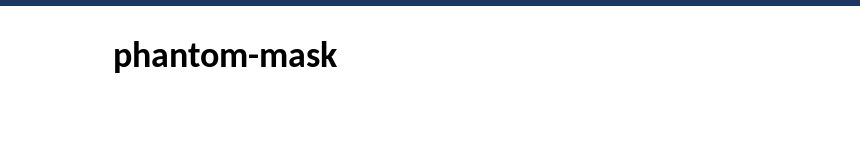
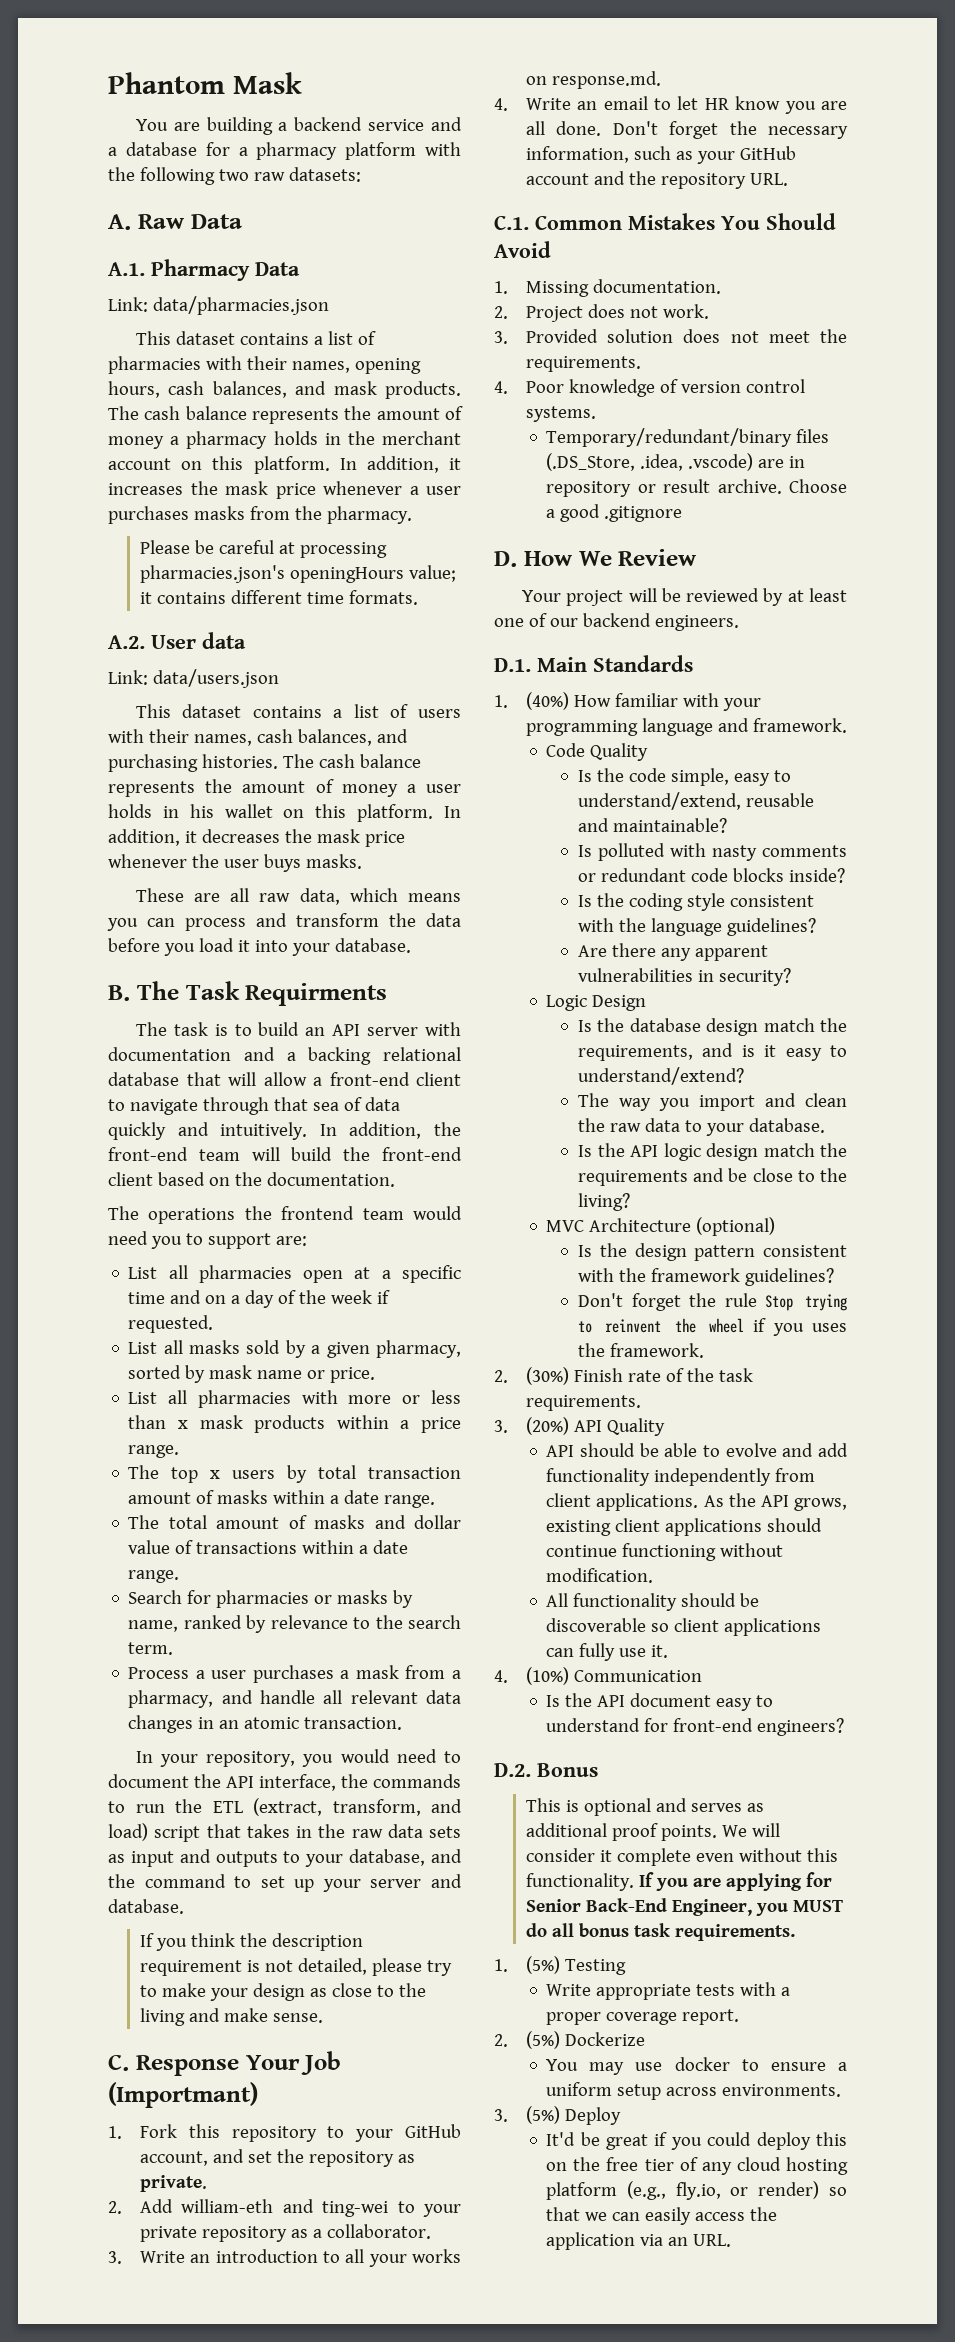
- phantom-mask
+ Phantom Mask
+ You are building a backend service and a database for a pharmacy platform with the following two raw datasets:
+ A. Raw Data
+ A.1. Pharmacy Data
+ Link: data/pharmacies.json
+ This dataset contains a list of pharmacies with their names, opening hours, cash balances, and mask products. The cash balance represents the amount of money a pharmacy holds in the merchant account on this platform. In addition, it increases the mask price whenever a user purchases masks from the pharmacy.
+ Please be careful at processing pharmacies.json's openingHours value; it contains different time formats.
+ A.2. User data
+ Link: data/users.json
+ This dataset contains a list of users with their names, cash balances, and purchasing histories. The cash balance represents the amount of money a user holds in his wallet on this platform. In addition, it decreases the mask price whenever the user buys masks.
+ These are all raw data, which means you can process and transform the data before you load it into your database.
+ B. The Task Requirments
+ The task is to build an API server with documentation and a backing relational database that will allow a front-end client to navigate through that sea of data quickly and intuitively. In addition, the front-end team will build the front-end client based on the documentation.
+ The operations the frontend team would need you to support are:
+ List all pharmacies open at a specific time and on a day of the week if requested.
+ List all masks sold by a given pharmacy, sorted by mask name or price.
+ List all pharmacies with more or less than x mask products within a price range.
+ The top x users by total transaction amount of masks within a date range.
+ The total amount of masks and dollar value of transactions within a date range.
+ Search for pharmacies or masks by name, ranked by relevance to the search term.
+ Process a user purchases a mask from a pharmacy, and handle all relevant data changes in an atomic transaction.
+ In your repository, you would need to document the API interface, the commands to run the ETL (extract, transform, and load) script that takes in the raw data sets as input and outputs to your database, and the command to set up your server and database.
+ If you think the description requirement is not detailed, please try to make your design as close to the living and make sense.
+ C. Response Your Job (Importmant)
+ 1. Fork this repository to your GitHub account, and set the repository as private.
+ 2. Add william-eth and ting-wei to your private repository as a collaborator.
+ 3. Write an introduction to all your works on response.md.
+ 4. Write an email to let HR know you are all done. Don't forget the necessary information, such as your GitHub account and the repository URL.
+ C.1. Common Mistakes You Should Avoid
+ 1. Missing documentation.
+ 2. Project does not work.
+ 3. Provided solution does not meet the requirements.
+ 4. Poor knowledge of version control systems.
+ Temporary/redundant/binary files (.DS_Store, .idea, .vscode) are in repository or result archive. Choose a good .gitignore
+ D. How We Review
+ Your project will be reviewed by at least one of our backend engineers.
+ D.1. Main Standards
+ 1. (40%) How familiar with your programming language and framework.
+ Code Quality
+ Is the code simple, easy to understand/extend, reusable and maintainable?
+ Is polluted with nasty comments or redundant code blocks inside?
+ Is the coding style consistent with the language guidelines?
+ Are there any apparent vulnerabilities in security?
+ Logic Design
+ Is the database design match the requirements, and is it easy to understand/extend?
+ The way you import and clean the raw data to your database.
+ Is the API logic design match the requirements and be close to the living?
+ MVC Architecture (optional)
+ Is the design pattern consistent with the framework guidelines?
+ Don't forget the rule Stop trying to reinvent the wheel if you uses the framework.
+ 2. (30%) Finish rate of the task requirements.
+ 3. (20%) API Quality
+ API should be able to evolve and add functionality independently from client applications. As the API grows, existing client applications should continue functioning without modification.
+ All functionality should be discoverable so client applications can fully use it.
+ 4. (10%) Communication
+ Is the API document easy to understand for front-end engineers?
+ D.2. Bonus
+ This is optional and serves as additional proof points. We will consider it complete even without this functionality. If you are applying for Senior Back-End Engineer, you MUST do all bonus task requirements.
+ 1. (5%) Testing
+ Write appropriate tests with a proper coverage report.
+ 2. (5%) Dockerize
+ You may use docker to ensure a uniform setup across environments.
+ 3. (5%) Deploy
+ It'd be great if you could deploy this on the free tier of any cloud hosting platform (e.g., fly.io, or render) so that we can easily access the application via an URL.

